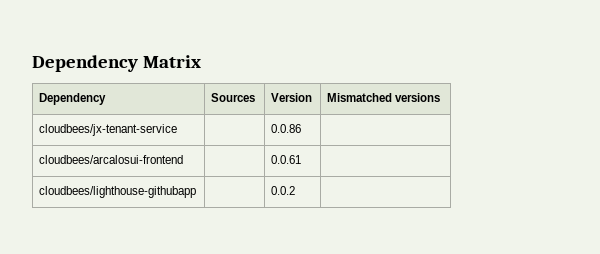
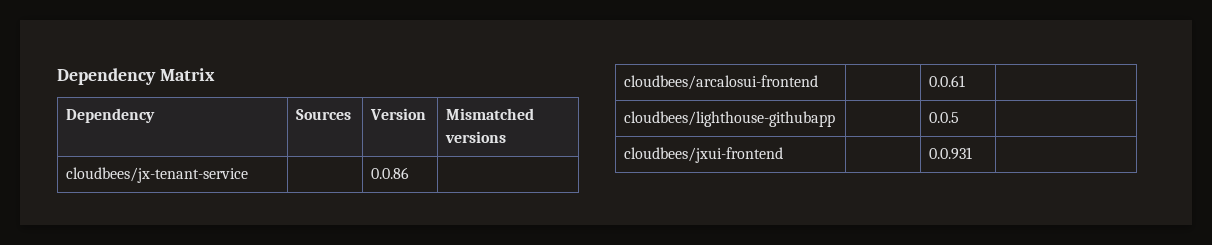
- cloudbees/lighthouse-githubapp | | 0.0.2 |
+ cloudbees/lighthouse-githubapp | | 0.0.5 |
+ cloudbees/jxui-frontend | | 0.0.931 |

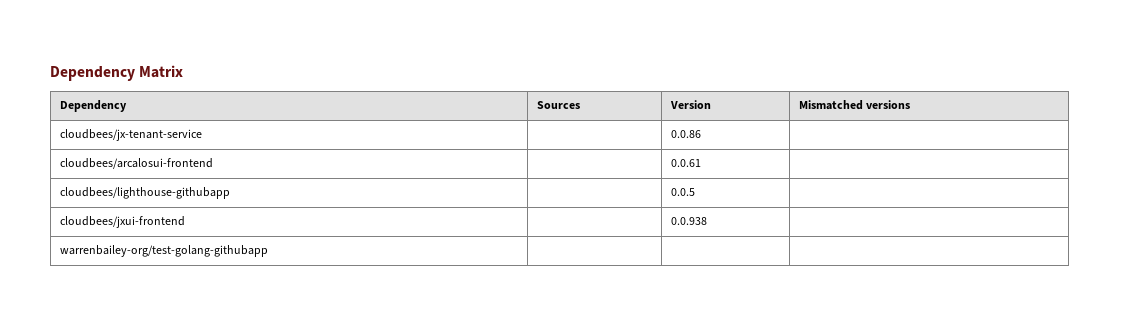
- cloudbees/jxui-frontend | | 0.0.931 |
+ cloudbees/jxui-frontend | | 0.0.938 |
+ warrenbailey-org/test-golang-githubapp | | |

